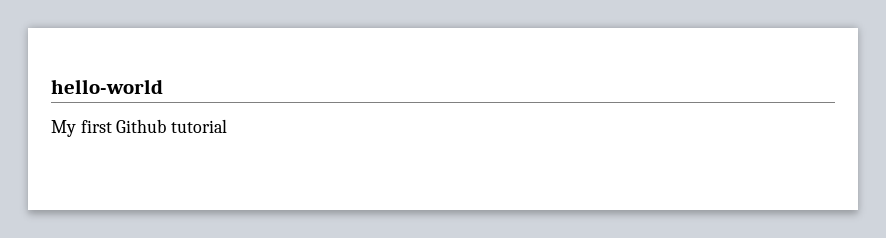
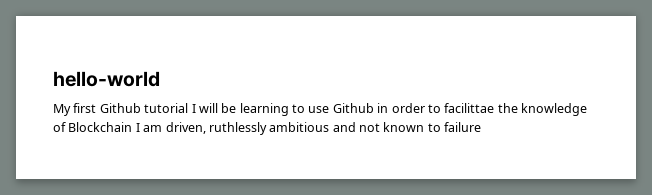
- My first Github tutorial
+ My first Github tutorial I will be learning to use Github in order to facilittae the knowledge of Blockchain I am driven, ruthlessly ambitious and not known to failure

